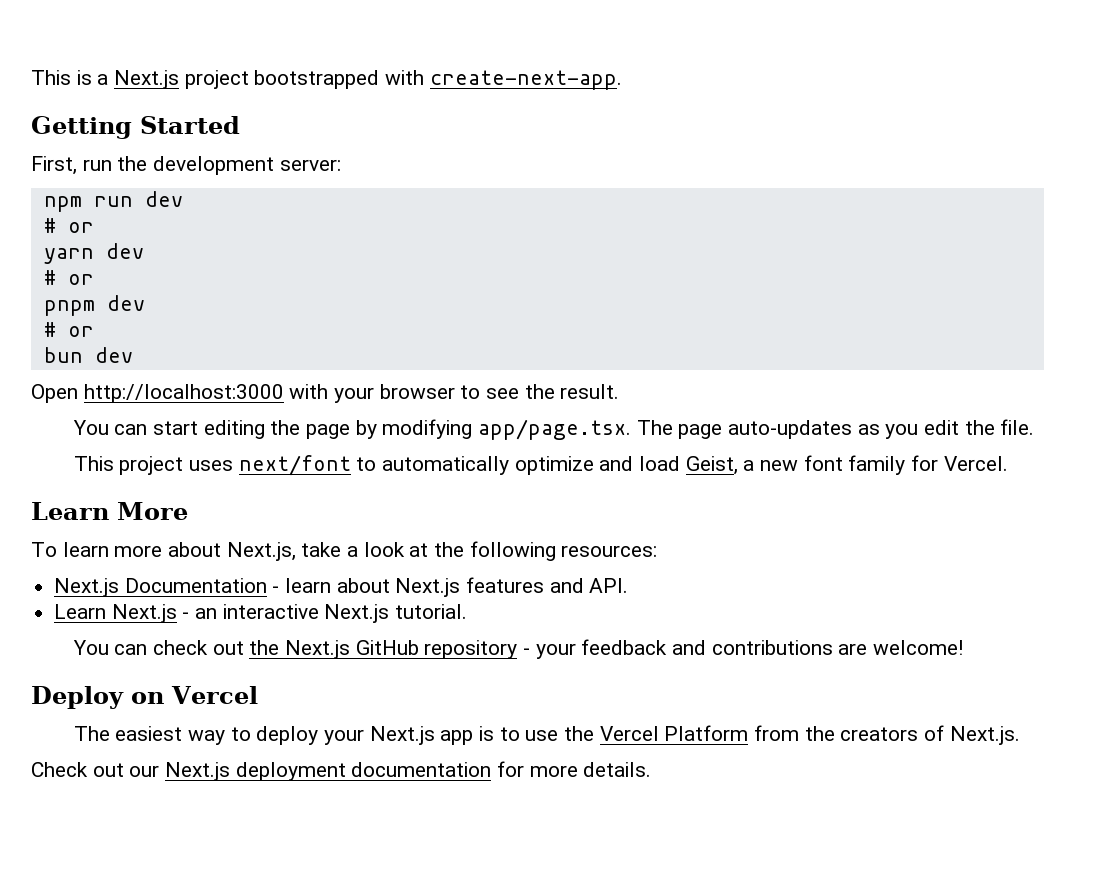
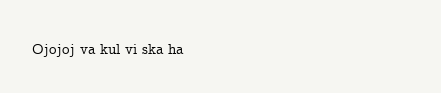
- This is a Next.js project bootstrapped with create-next-app.
- Getting Started
- First, run the development server:
- npm run dev
- # or
- yarn dev
- # or
- pnpm dev
- # or
- bun dev
- Open http://localhost:3000 with your browser to see the result.
- You can start editing the page by modifying app/page.tsx. The page auto-updates as you edit the file.
- This project uses next/font to automatically optimize and load Geist, a new font family for Vercel.
- Learn More
- To learn more about Next.js, take a look at the following resources:
- Next.js Documentation - learn about Next.js features and API.
- Learn Next.js - an interactive Next.js tutorial.
- You can check out the Next.js GitHub repository - your feedback and contributions are welcome!
- Deploy on Vercel
- The easiest way to deploy your Next.js app is to use the Vercel Platform from the creators of Next.js.
- Check out our Next.js deployment documentation for more details.
+ Ojojoj va kul vi ska ha

